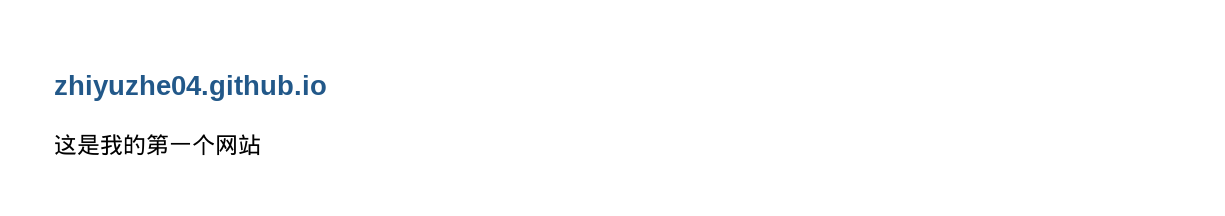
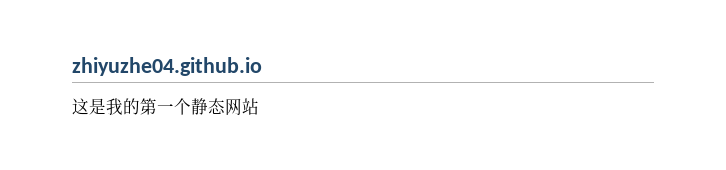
- 这是我的第一个网站
+ 这是我的第一个静态网站

